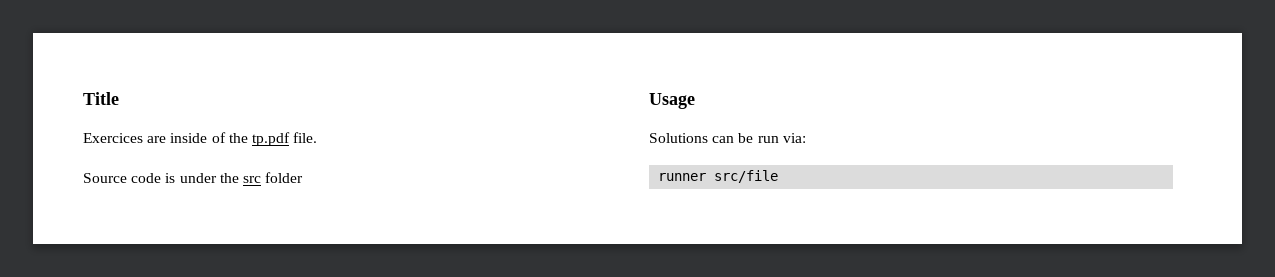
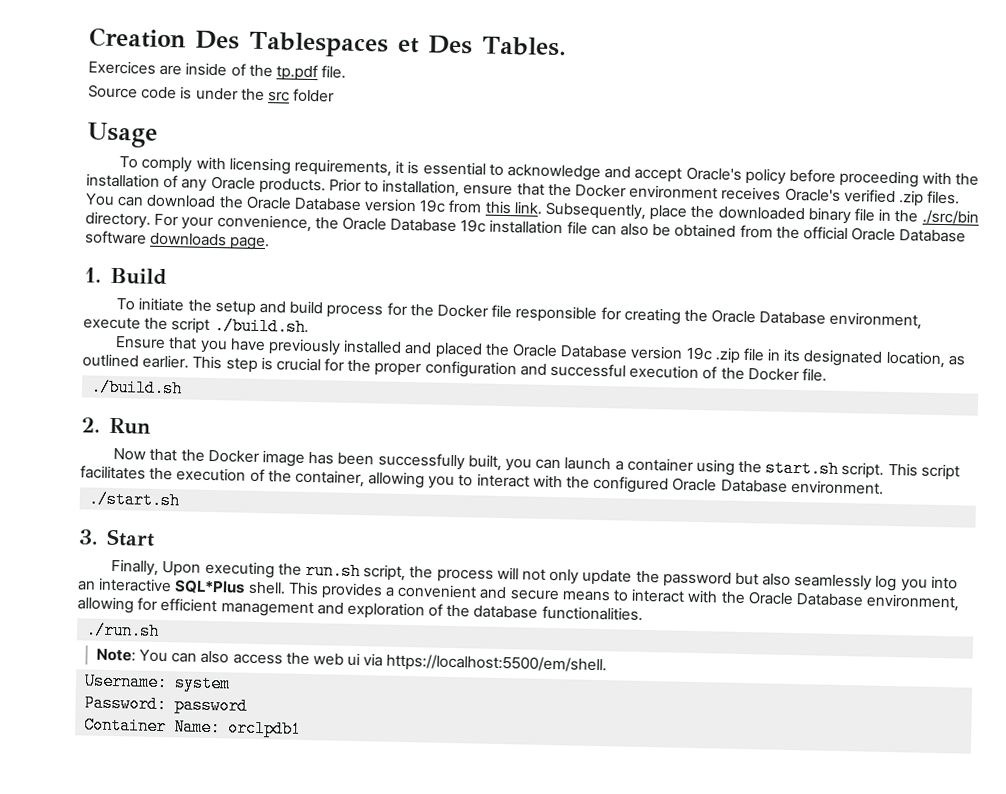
- Title
+ Creation Des Tablespaces et Des Tables.
- Solutions can be run via:
- runner src/file
+ To comply with licensing requirements, it is essential to acknowledge and accept Oracle's policy before proceeding with the installation of any Oracle products. Prior to installation, ensure that the Docker environment receives Oracle's verified .zip files. You can download the Oracle Database version 19c from this link. Subsequently, place the downloaded binary file in the ./src/bin directory. For your convenience, the Oracle Database 19c installation file can also be obtained from the official Oracle Database software downloads page.
+ 1. Build
+ To initiate the setup and build process for the Docker file responsible for creating the Oracle Database environment, execute the script ./build.sh.
+ Ensure that you have previously installed and placed the Oracle Database version 19c .zip file in its designated location, as outlined earlier. This step is crucial for the proper configuration and successful execution of the Docker file.
+ ./build.sh
+ 2. Run
+ Now that the Docker image has been successfully built, you can launch a container using the start.sh script. This script facilitates the execution of the container, allowing you to interact with the configured Oracle Database environment.
+ ./start.sh
+ 3. Start
+ Finally, Upon executing the run.sh script, the process will not only update the password but also seamlessly log you into an interactive SQL*Plus shell. This provides a convenient and secure means to interact with the Oracle Database environment, allowing for efficient management and exploration of the database functionalities.
+ ./run.sh
+ Note: You can also access the web ui via https://localhost:5500/em/shell.
+ Username: system
+ Password: password
+ Container Name: orclpdb1

